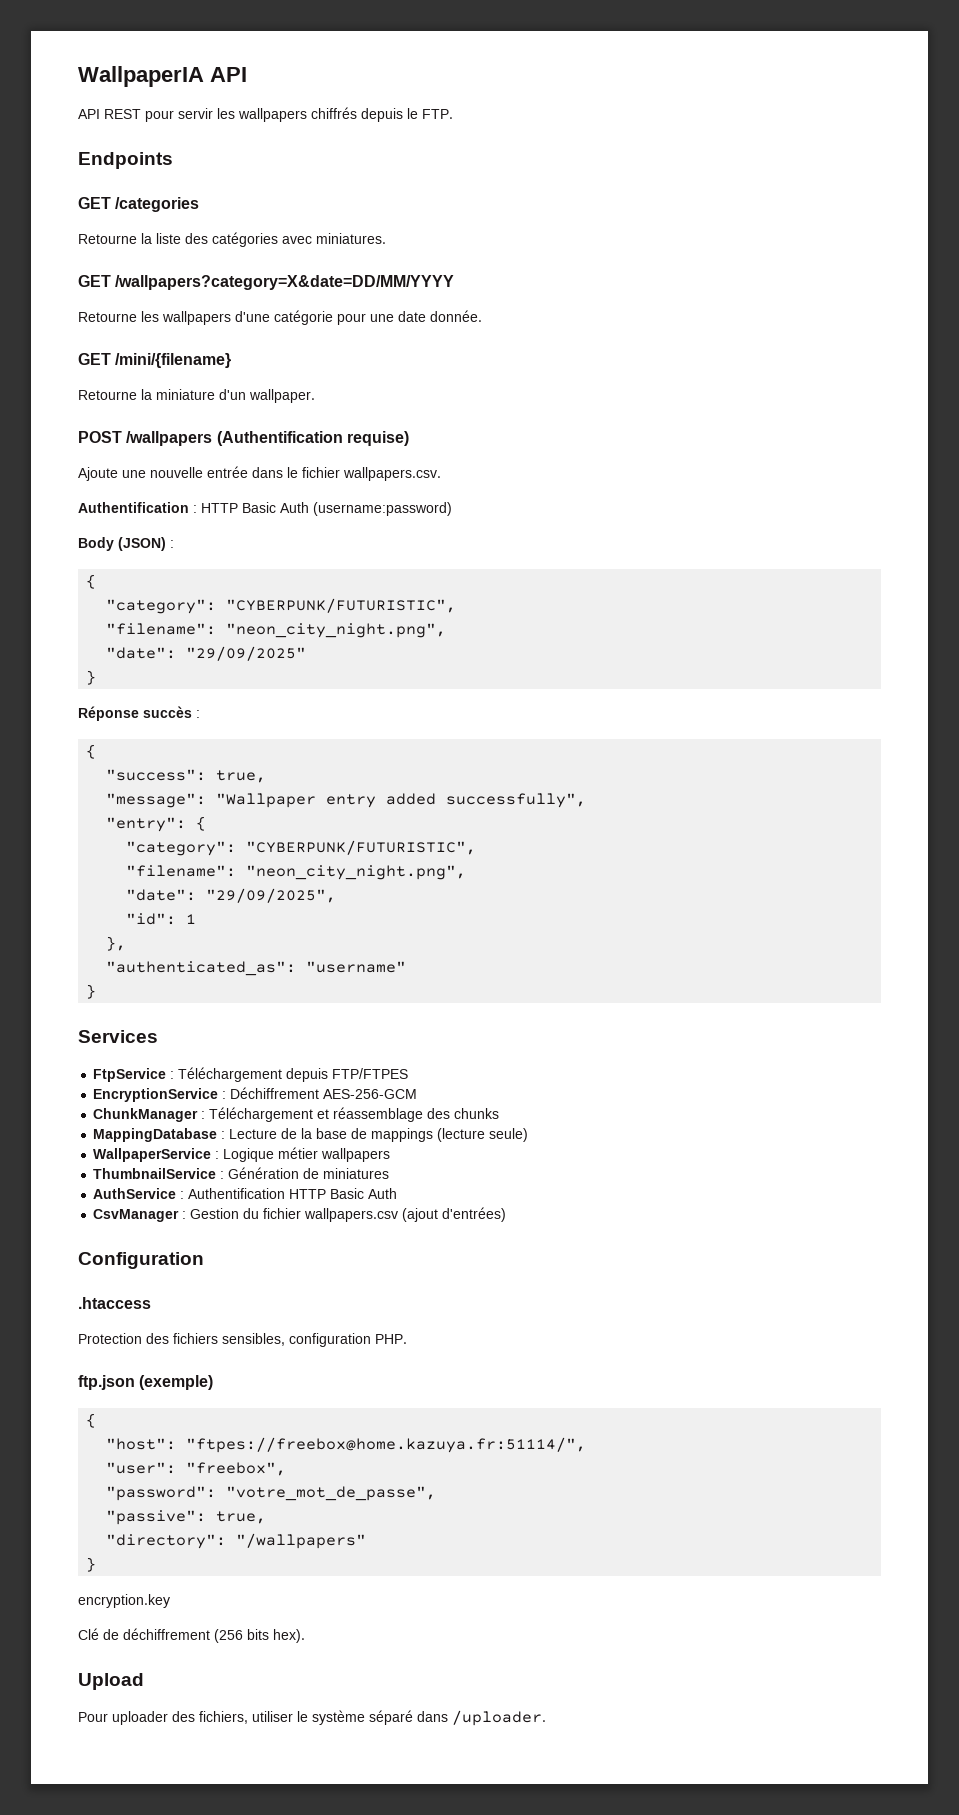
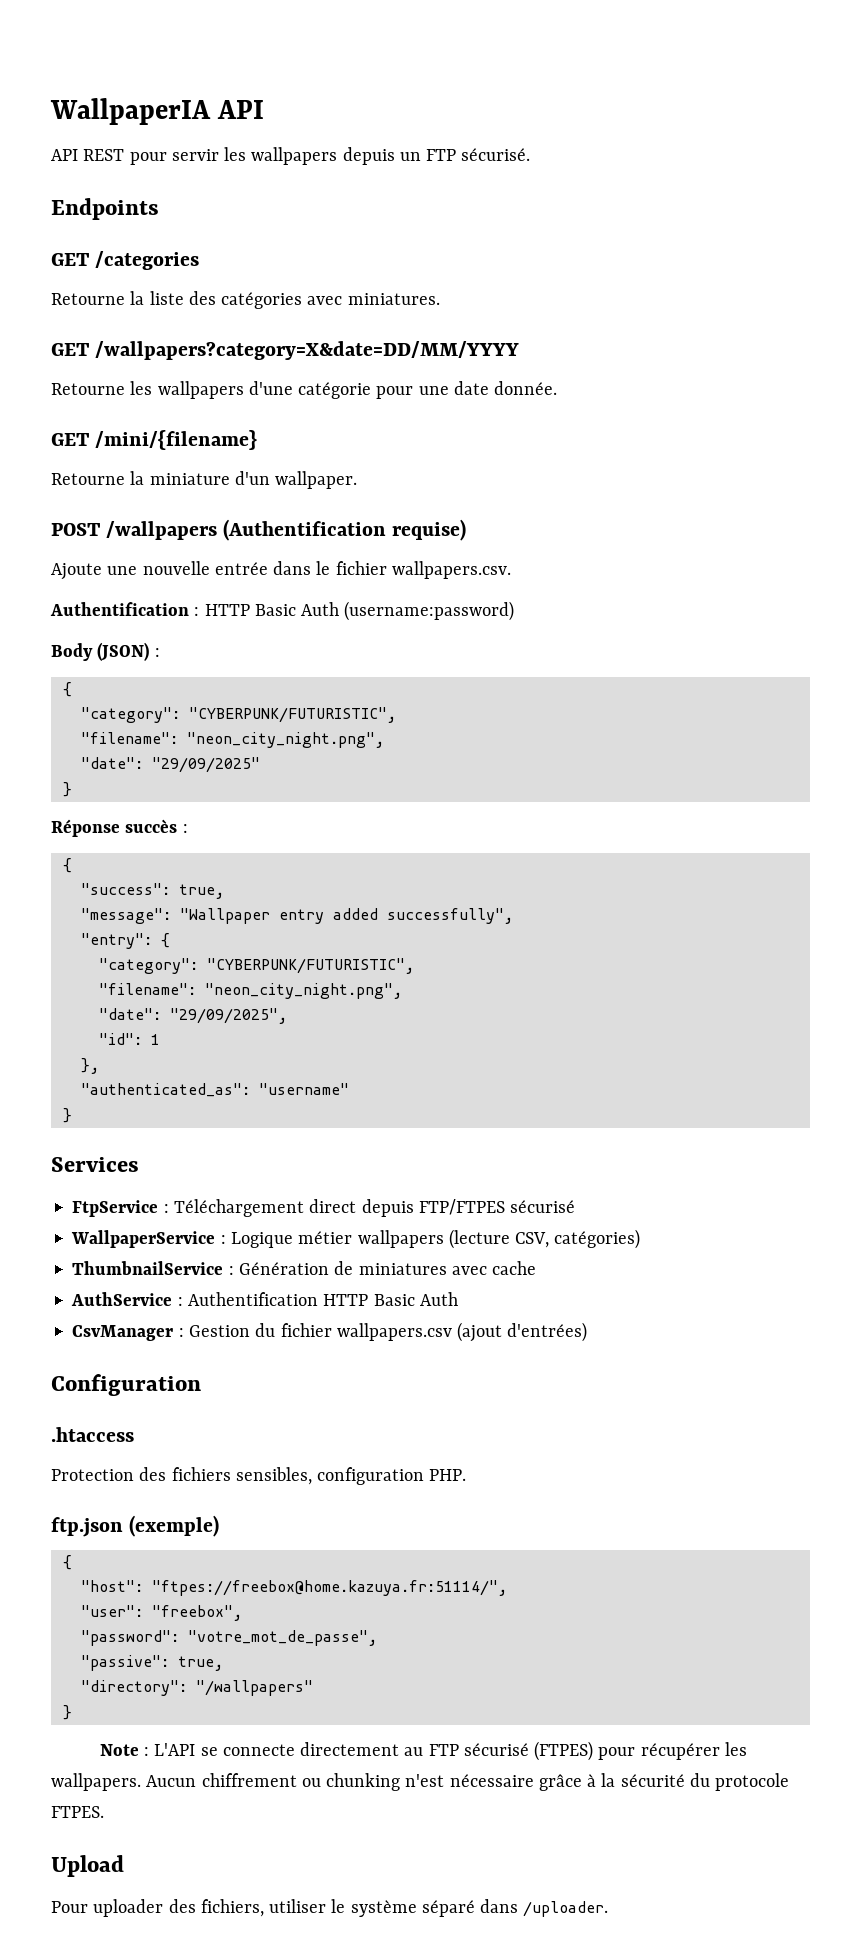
- API REST pour servir les wallpapers chiffrés depuis le FTP.
+ API REST pour servir les wallpapers depuis un FTP sécurisé.
- FtpService : Téléchargement depuis FTP/FTPES
- EncryptionService : Déchiffrement AES-256-GCM
- ChunkManager : Téléchargement et réassemblage des chunks
- MappingDatabase : Lecture de la base de mappings (lecture seule)
+ FtpService : Téléchargement direct depuis FTP/FTPES sécurisé
- WallpaperService : Logique métier wallpapers
+ WallpaperService : Logique métier wallpapers (lecture CSV, catégories)
- ThumbnailService : Génération de miniatures
+ ThumbnailService : Génération de miniatures avec cache
- encryption.key
- Clé de déchiffrement (256 bits hex).
+ Note : L'API se connecte directement au FTP sécurisé (FTPES) pour récupérer les wallpapers. Aucun chiffrement ou chunking n'est nécessaire grâce à la sécurité du protocole FTPES.

